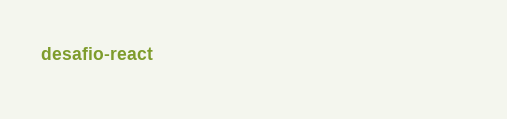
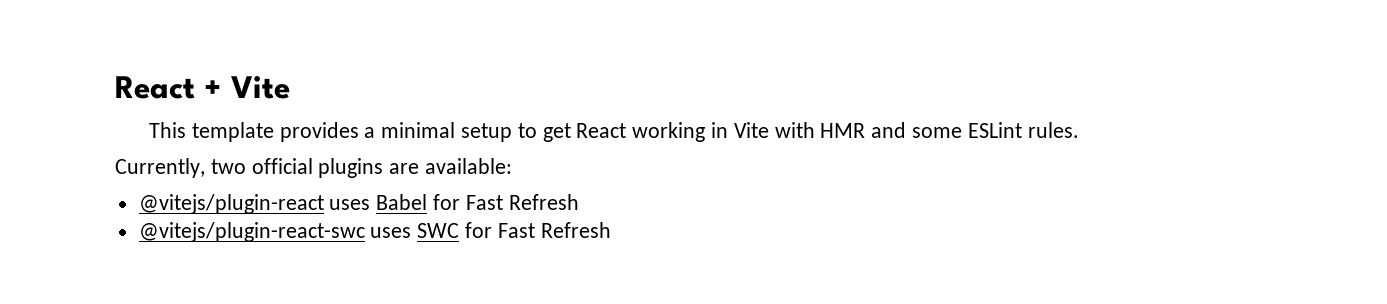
- desafio-react
+ React + Vite
+ This template provides a minimal setup to get React working in Vite with HMR and some ESLint rules.
+ Currently, two official plugins are available:
+ @vitejs/plugin-react uses Babel for Fast Refresh
+ @vitejs/plugin-react-swc uses SWC for Fast Refresh

